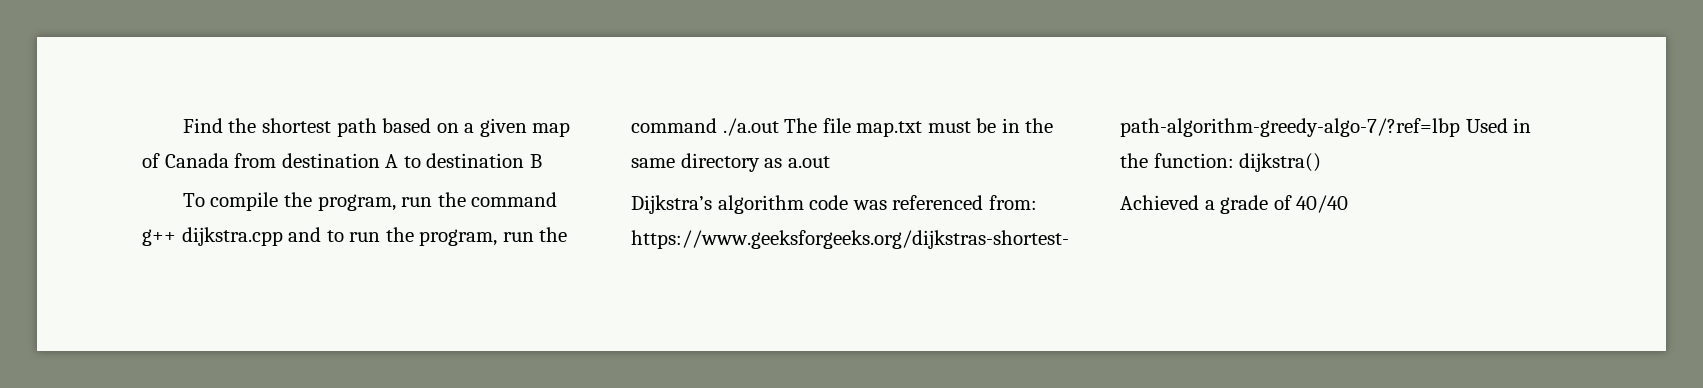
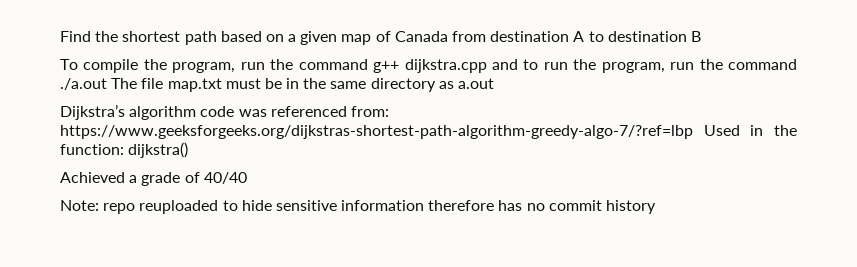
+ Note: repo reuploaded to hide sensitive information therefore has no commit history

